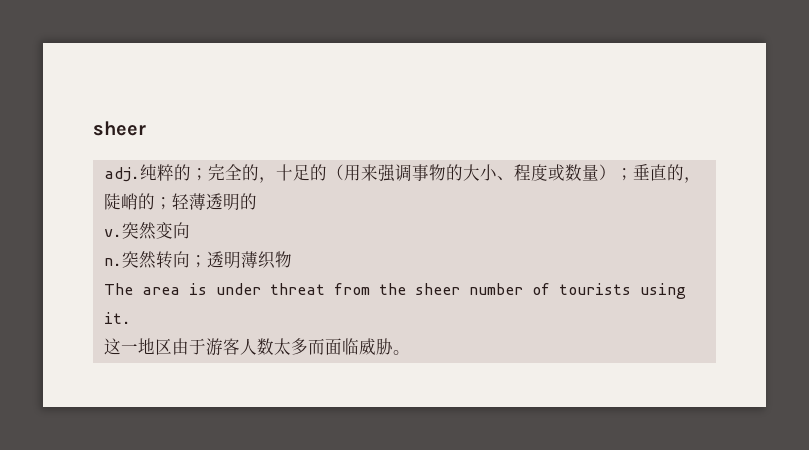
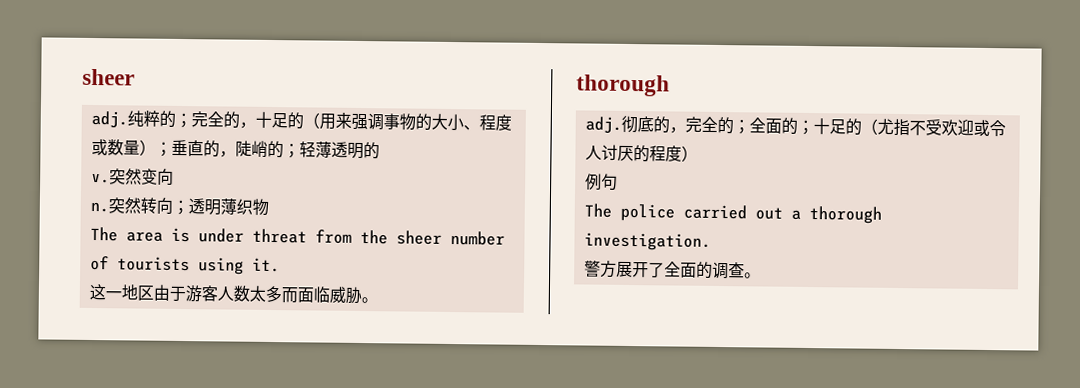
  这一地区由于游客人数太多而面临威胁。
+ thorough
+ adj.彻底的，完全的；全面的；十足的（尤指不受欢迎或令人讨厌的程度）
+ 例句
+ The police carried out a thorough investigation.
+ 警方展开了全面的调查。

